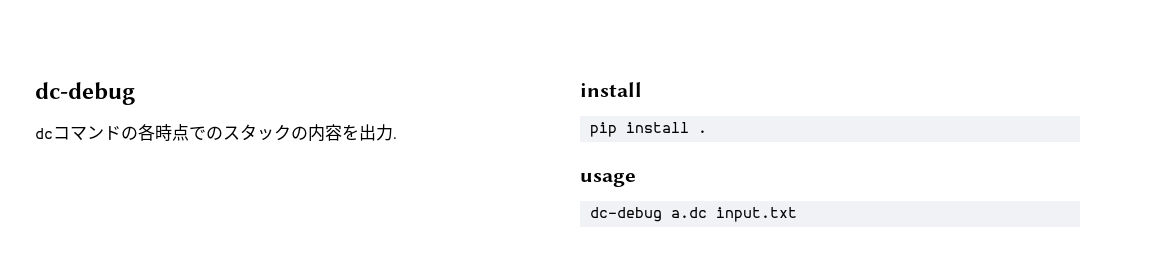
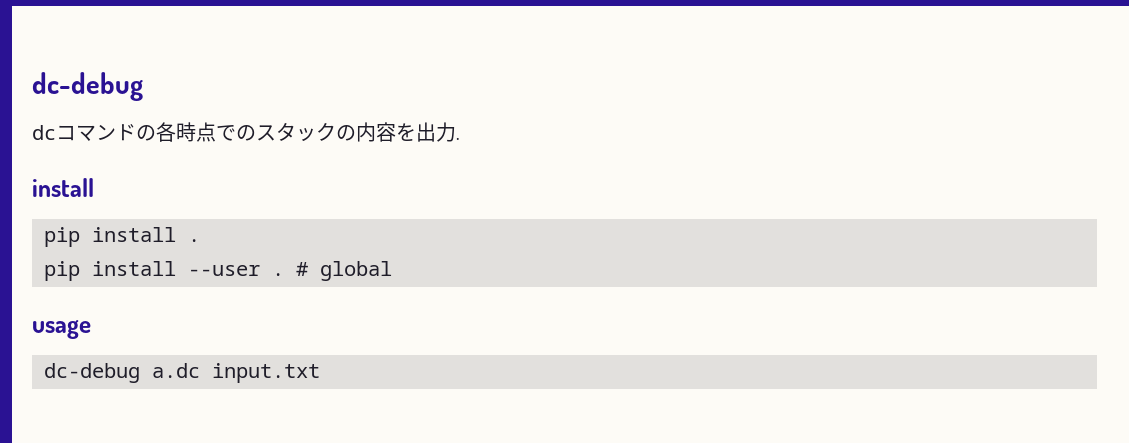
+ pip install --user . # global

